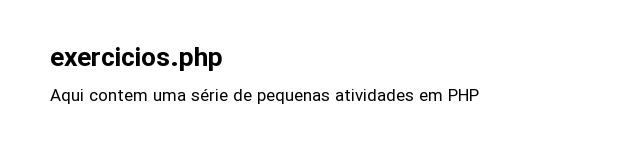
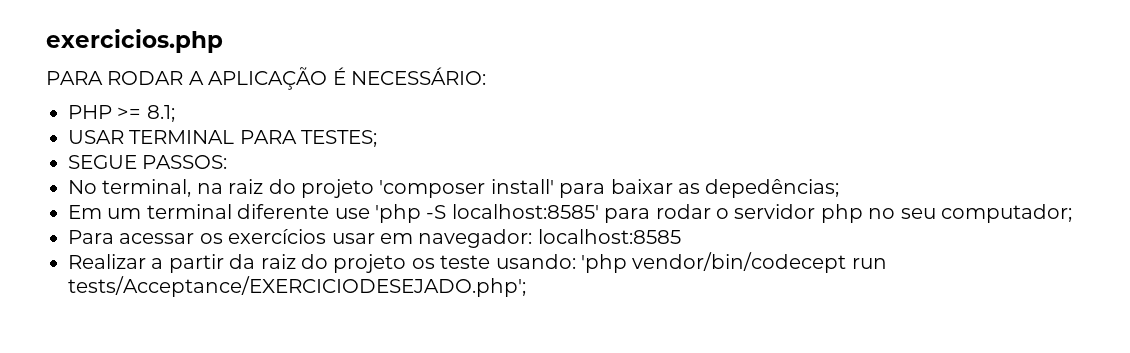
- Aqui contem uma série de pequenas atividades em PHP
+ PARA RODAR A APLICAÇÃO É NECESSÁRIO:
+ PHP >= 8.1;
+ USAR TERMINAL PARA TESTES;
+ SEGUE PASSOS:
+ No terminal, na raiz do projeto 'composer install' para baixar as depedências;
+ Em um terminal diferente use 'php -S localhost:8585' para rodar o servidor php no seu computador;
+ Para acessar os exercícios usar em navegador: localhost:8585
+ Realizar a partir da raiz do projeto os teste usando: 'php vendor/bin/codecept run tests/Acceptance/EXERCICIODESEJADO.php';

